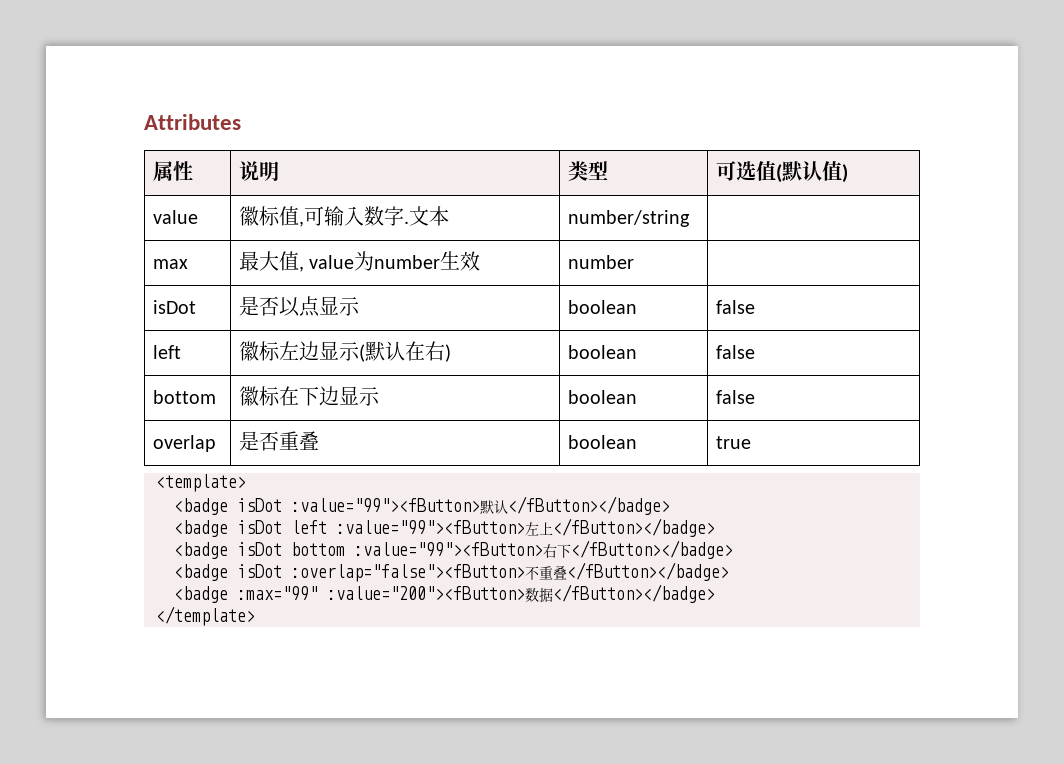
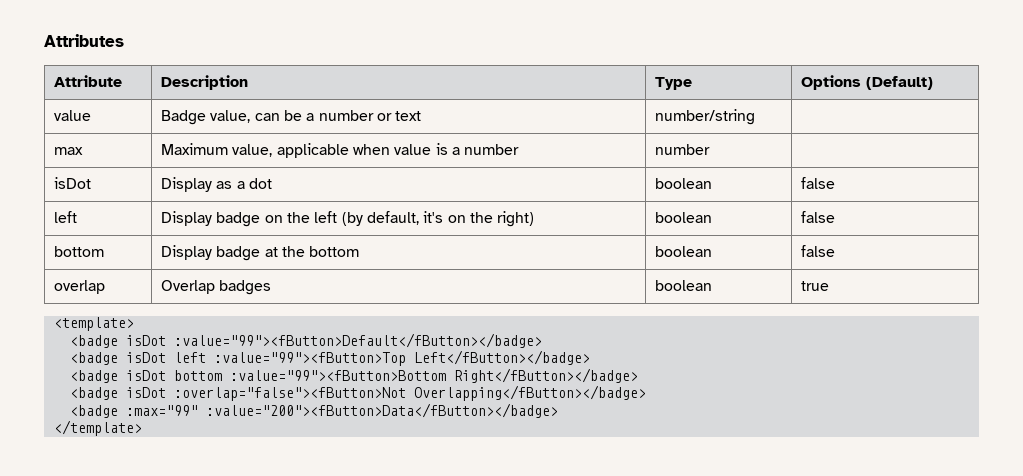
- 属性 | 说明 | 类型 | 可选值(默认值)
- value | 徽标值,可输入数字.文本 | number/string |
- max | 最大值, value为number生效 | number |
+ Attribute | Description | Type | Options (Default)
+ value | Badge value, can be a number or text | number/string |
+ max | Maximum value, applicable when value is a number | number |
- isDot | 是否以点显示 | boolean | false
+ isDot | Display as a dot | boolean | false
- left | 徽标左边显示(默认在右) | boolean | false
- bottom | 徽标在下边显示 | boolean | false
+ left | Display badge on the left (by default, it's on the right) | boolean | false
+ bottom | Display badge at the bottom | boolean | false
- overlap | 是否重叠 | boolean | true
+ overlap | Overlap badges | boolean | true
- <badge isDot :value="99"><fButton>默认</fButton></badge>
+ <badge isDot :value="99"><fButton>Default</fButton></badge>
- <badge isDot left :value="99"><fButton>左上</fButton></badge>
+ <badge isDot left :value="99"><fButton>Top Left</fButton></badge>
- <badge isDot bottom :value="99"><fButton>右下</fButton></badge>
- <badge isDot :overlap="false"><fButton>不重叠</fButton></badge>
+ <badge isDot bottom :value="99"><fButton>Bottom Right</fButton></badge>
+ <badge isDot :overlap="false"><fButton>Not Overlapping</fButton></badge>
- <badge :max="99" :value="200"><fButton>数据</fButton></badge>
+ <badge :max="99" :value="200"><fButton>Data</fButton></badge>

